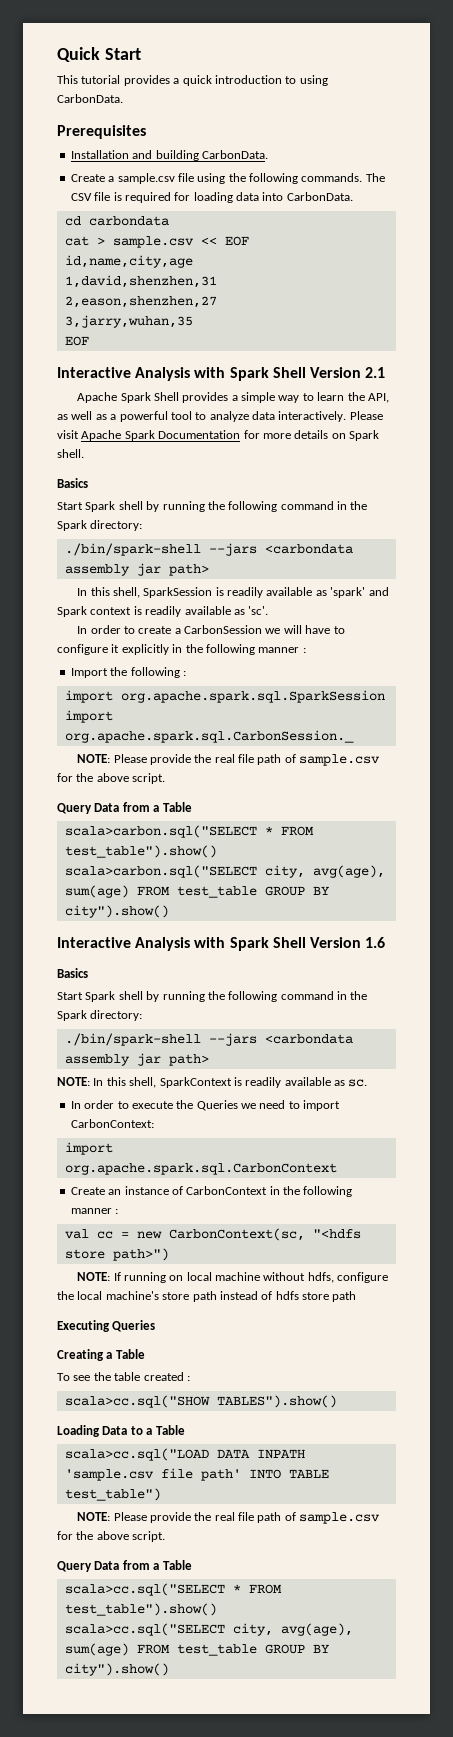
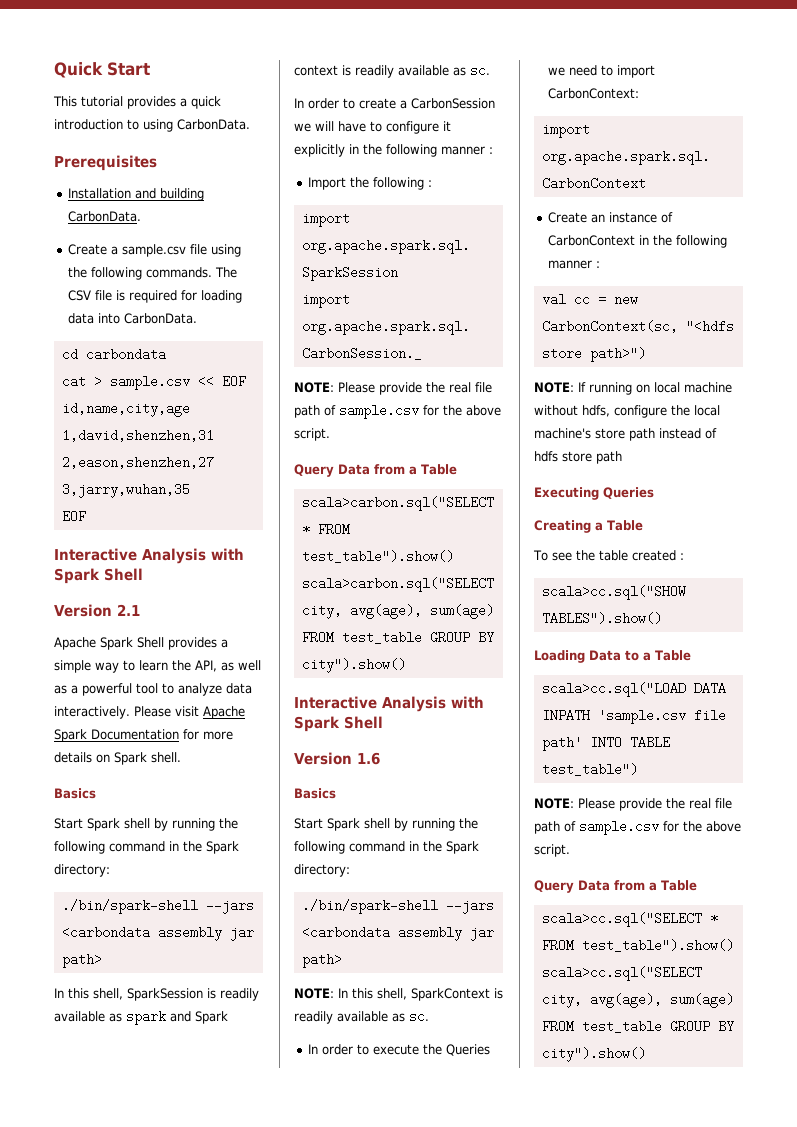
  3,jarry,wuhan,35
  EOF
- Interactive Analysis with Spark Shell Version 2.1
+ Interactive Analysis with Spark Shell
+ Version 2.1
- In this shell, SparkSession is readily available as 'spark' and Spark context is readily available as 'sc'.
+ In this shell, SparkSession is readily available as spark and Spark context is readily available as sc.
  scala>carbon.sql("SELECT city, avg(age), sum(age) FROM test_table GROUP BY city").show()
- Interactive Analysis with Spark Shell Version 1.6
+ Interactive Analysis with Spark Shell
+ Version 1.6

